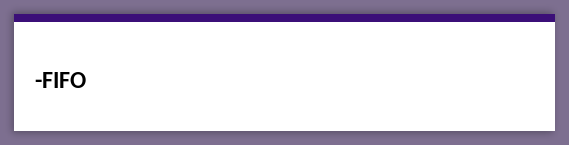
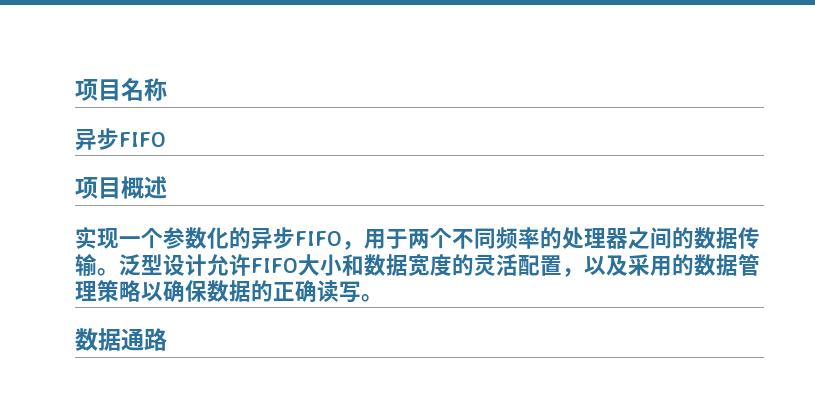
- -FIFO
+ 项目名称
+ 异步FIFO
+ 项目概述
+ 实现一个参数化的异步FIFO，用于两个不同频率的处理器之间的数据传输。泛型设计允许FIFO大小和数据宽度的灵活配置，以及采用的数据管理策略以确保数据的正确读写。
+ 数据通路

